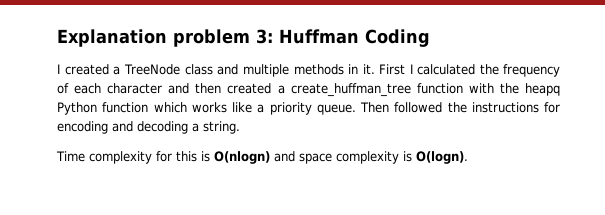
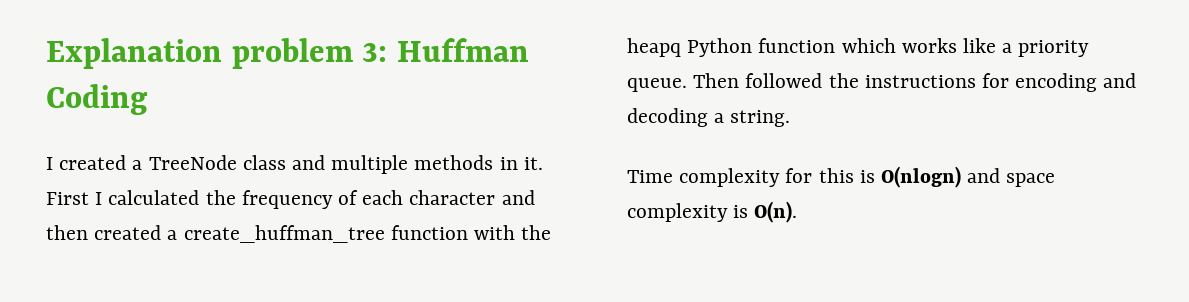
- Time complexity for this is O(nlogn) and space complexity is O(logn).
+ Time complexity for this is O(nlogn) and space complexity is O(n).

